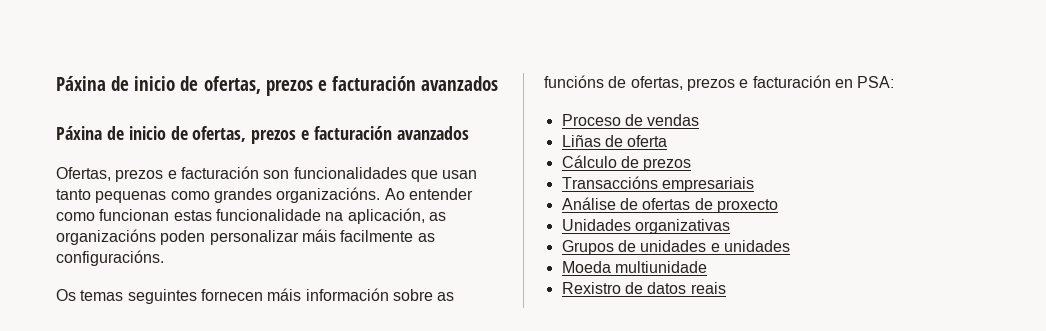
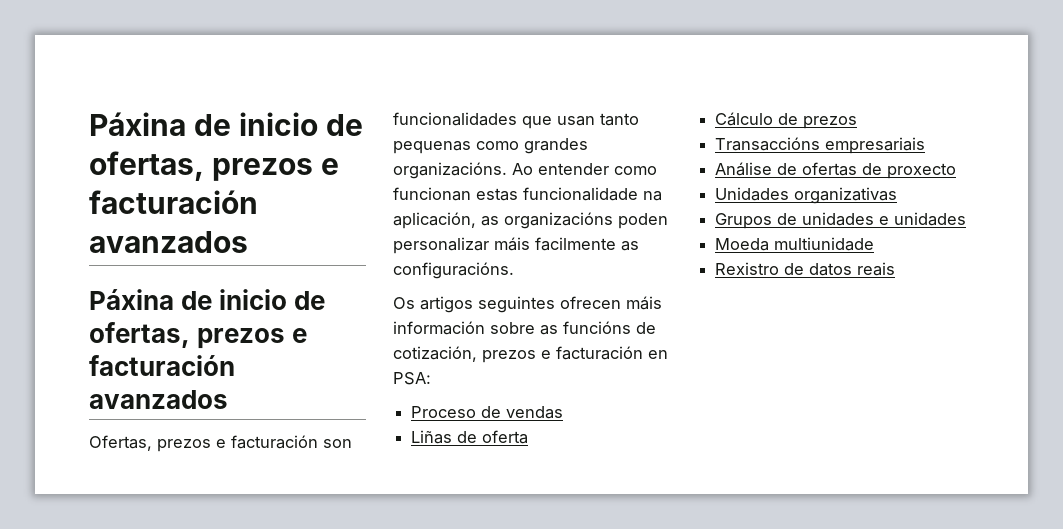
- Os temas seguintes fornecen máis información sobre as funcións de ofertas, prezos e facturación en PSA:
+ Os artigos seguintes ofrecen máis información sobre as funcións de cotización, prezos e facturación en PSA:

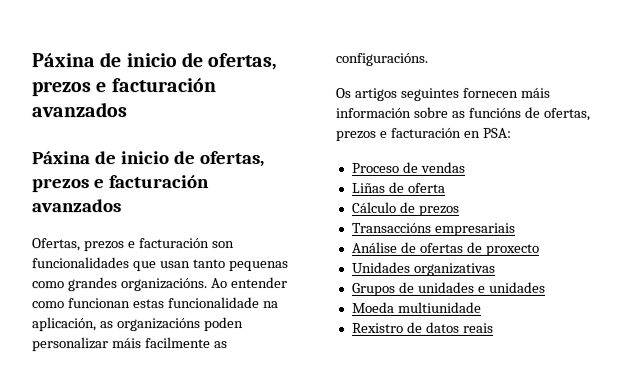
- Os artigos seguintes ofrecen máis información sobre as funcións de cotización, prezos e facturación en PSA:
+ Os artigos seguintes fornecen máis información sobre as funcións de ofertas, prezos e facturación en PSA:

